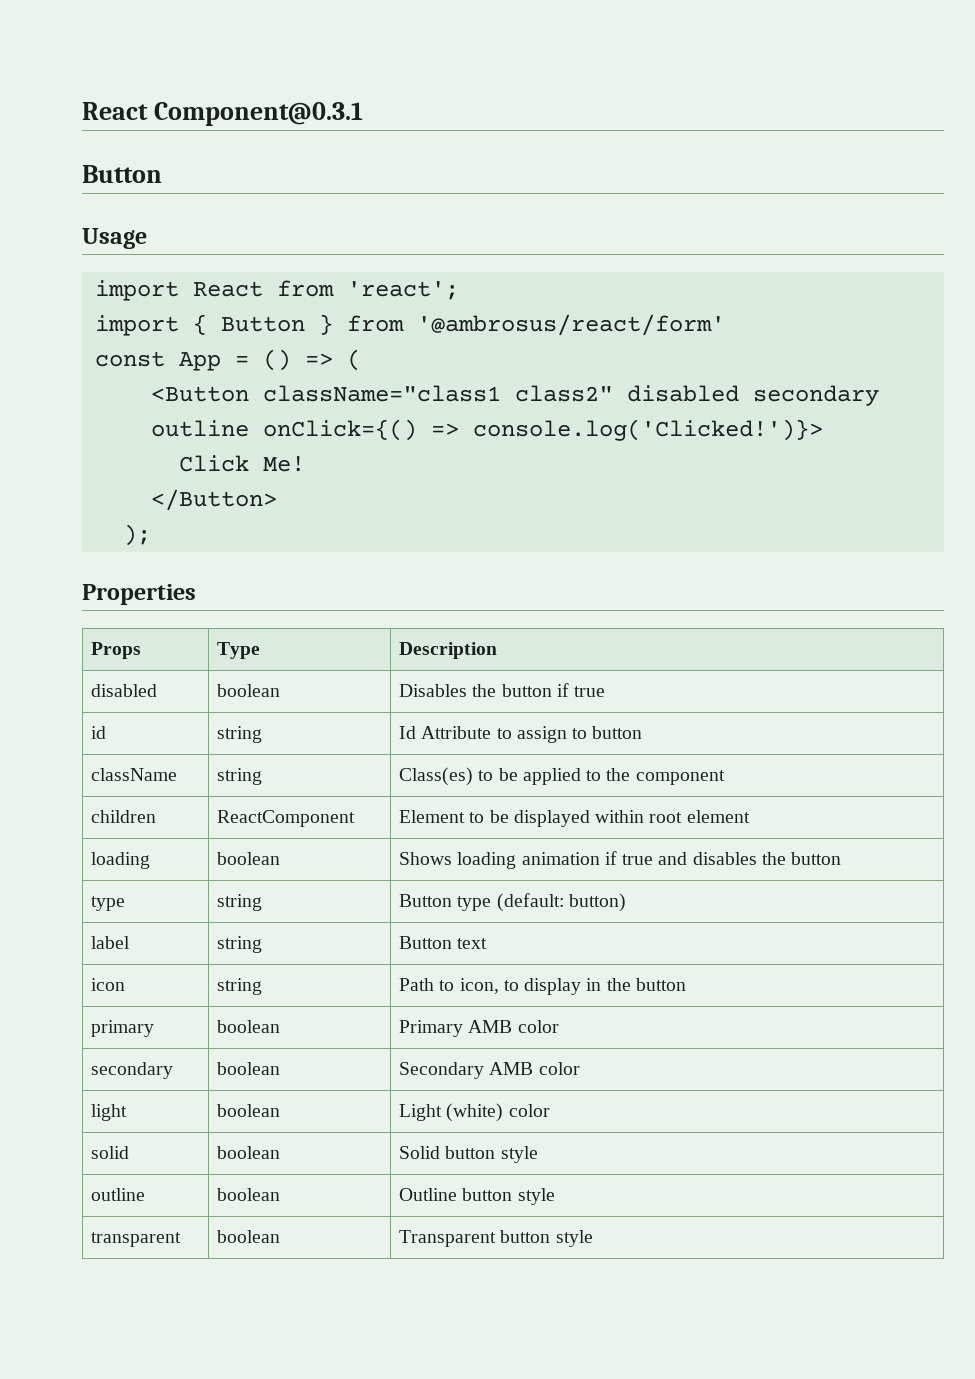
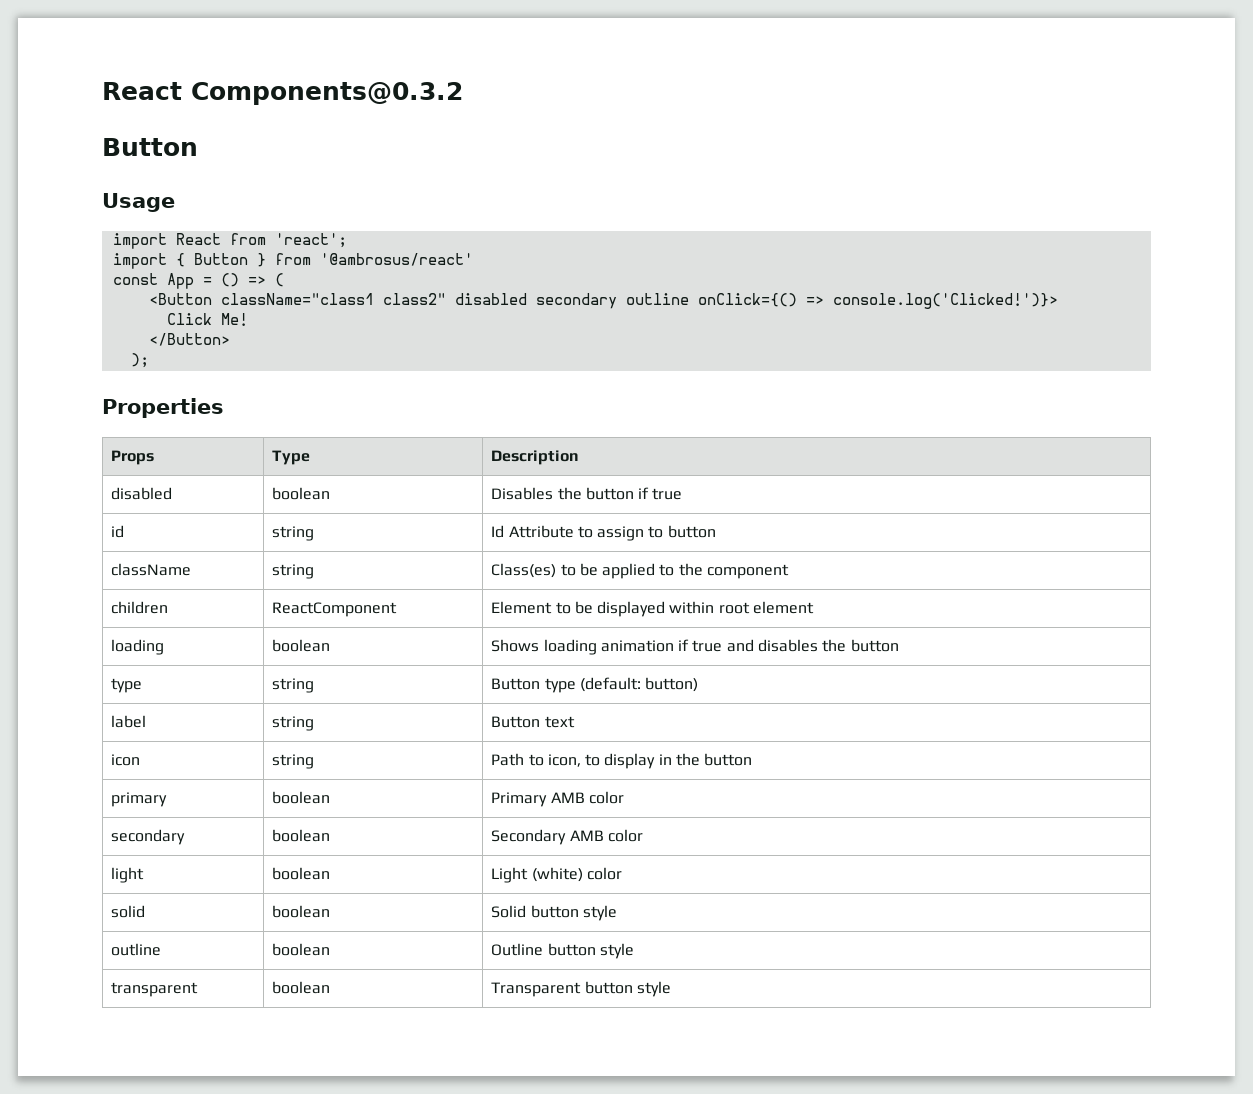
- React Component@0.3.1
+ React Components@0.3.2
- import { Button } from '@ambrosus/react/form'
+ import { Button } from '@ambrosus/react'

